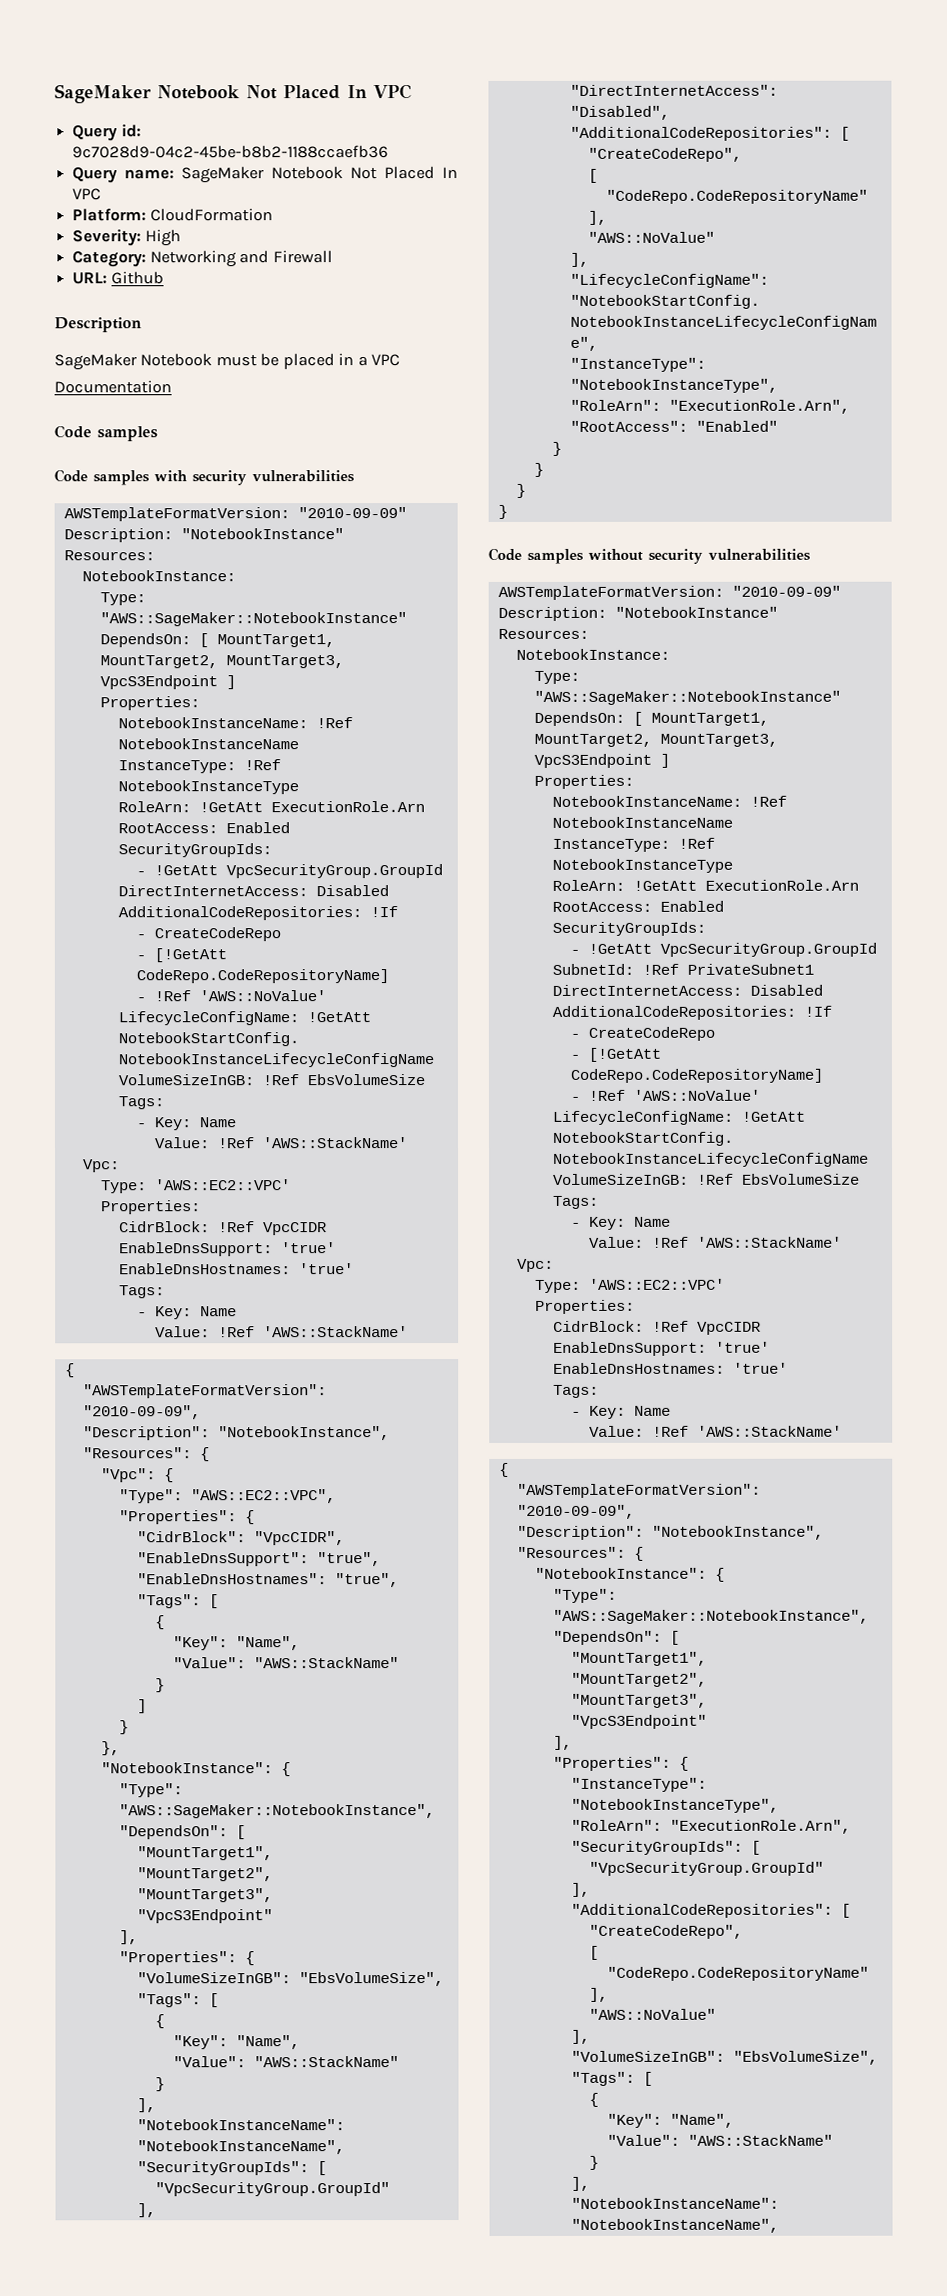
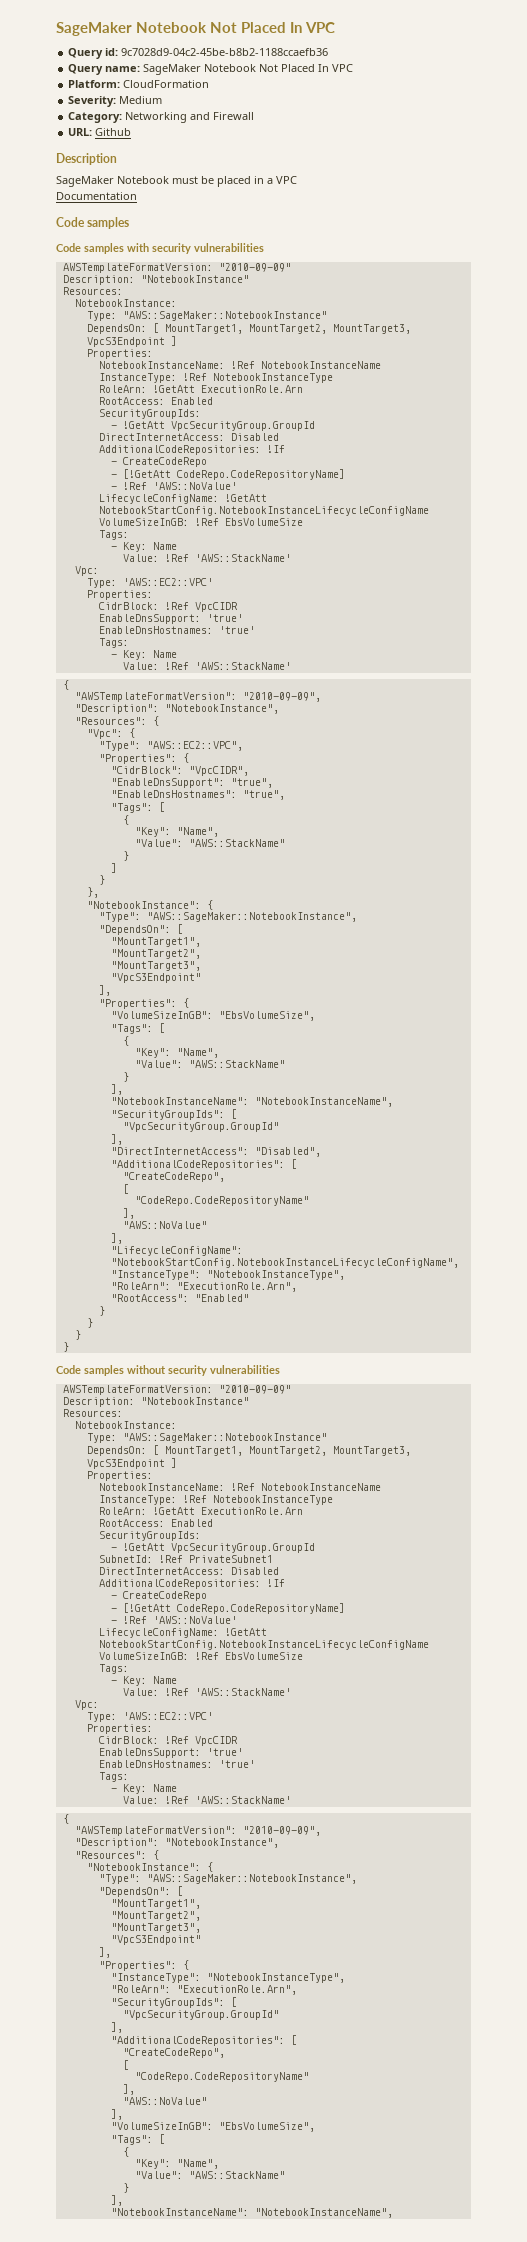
- Severity: High
+ Severity: Medium

